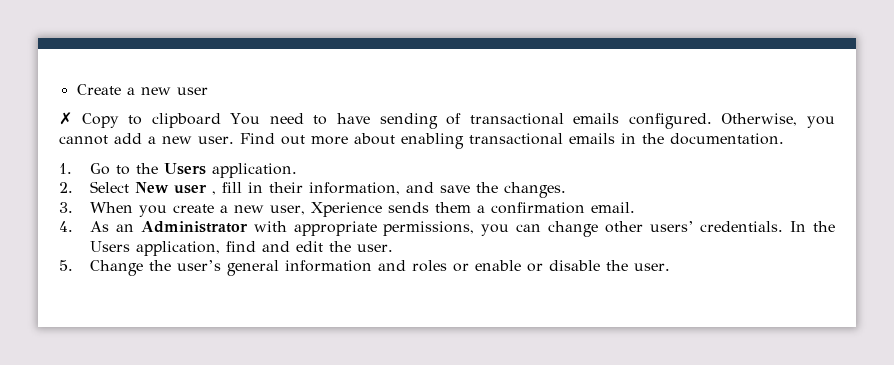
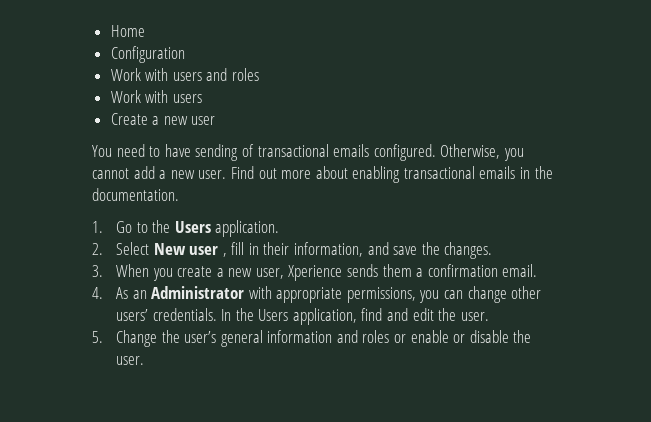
+ Home
+ Configuration
+ Work with users and roles
+ Work with users
- ✗ Copy to clipboard You need to have sending of transactional emails configured.
+ You need to have sending of transactional emails configured.

